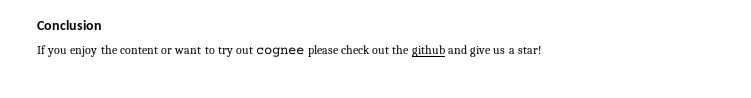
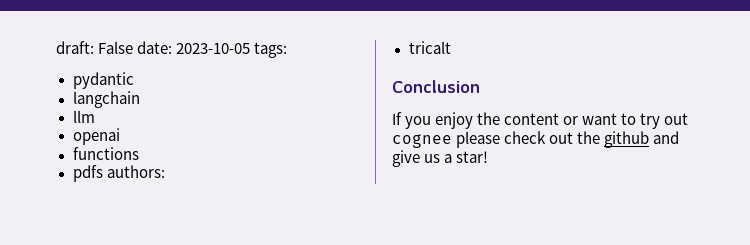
+ draft: False date: 2023-10-05 tags:
+ pydantic
+ langchain
+ llm
+ openai
+ functions
+ pdfs authors:
+ tricalt

